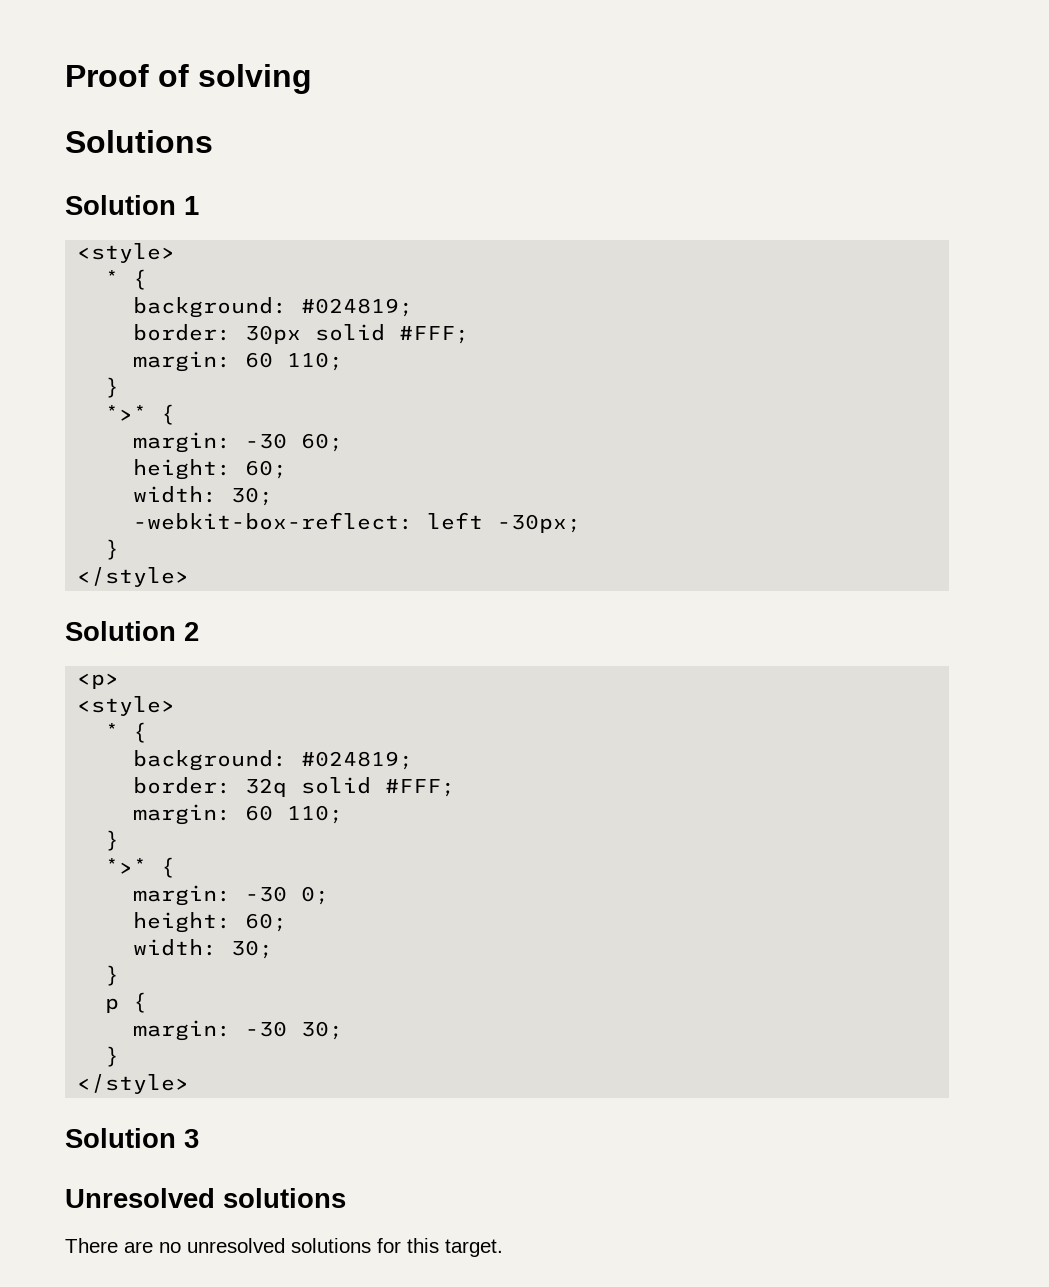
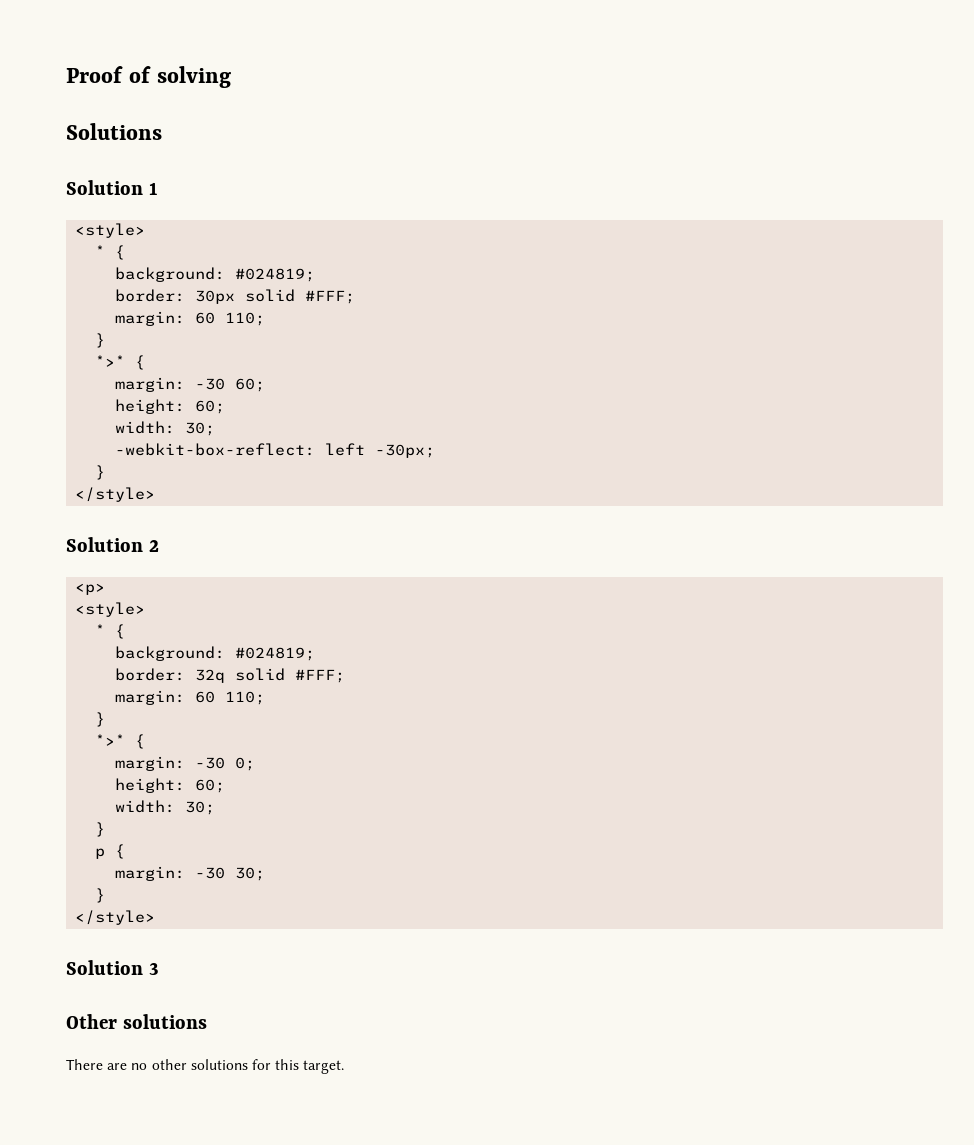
- Unresolved solutions
+ Other solutions
- There are no unresolved solutions for this target.
+ There are no other solutions for this target.

